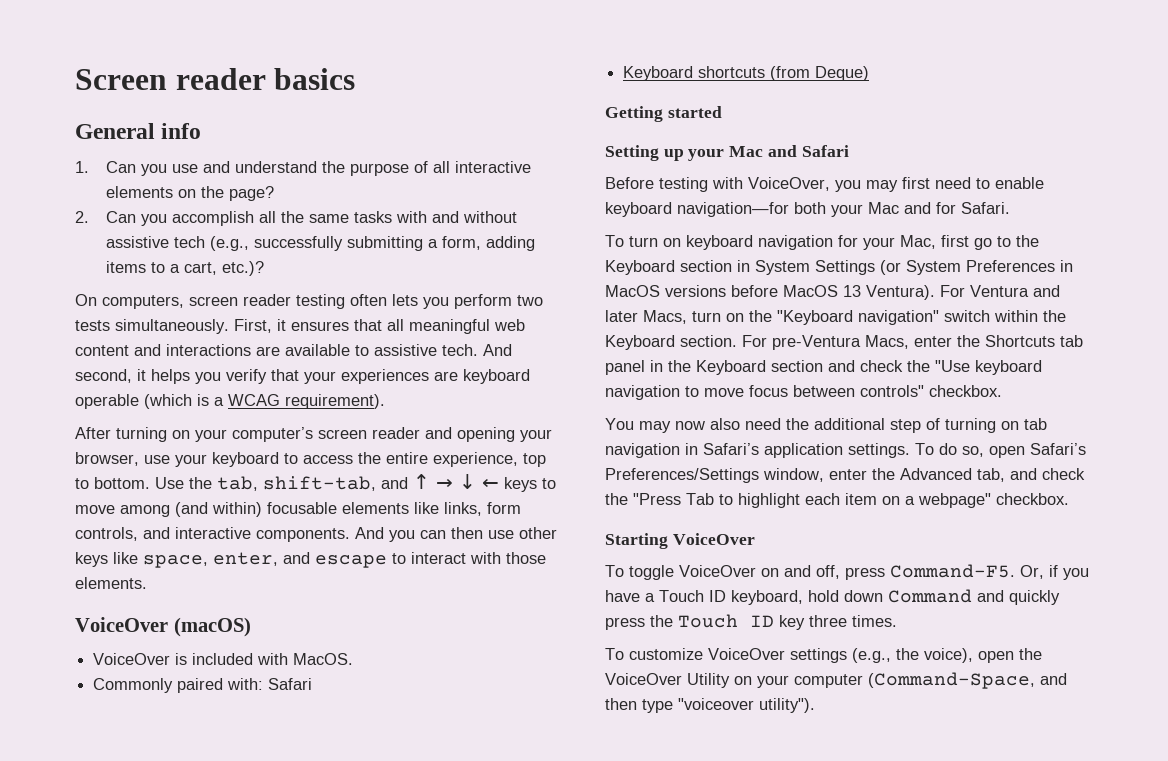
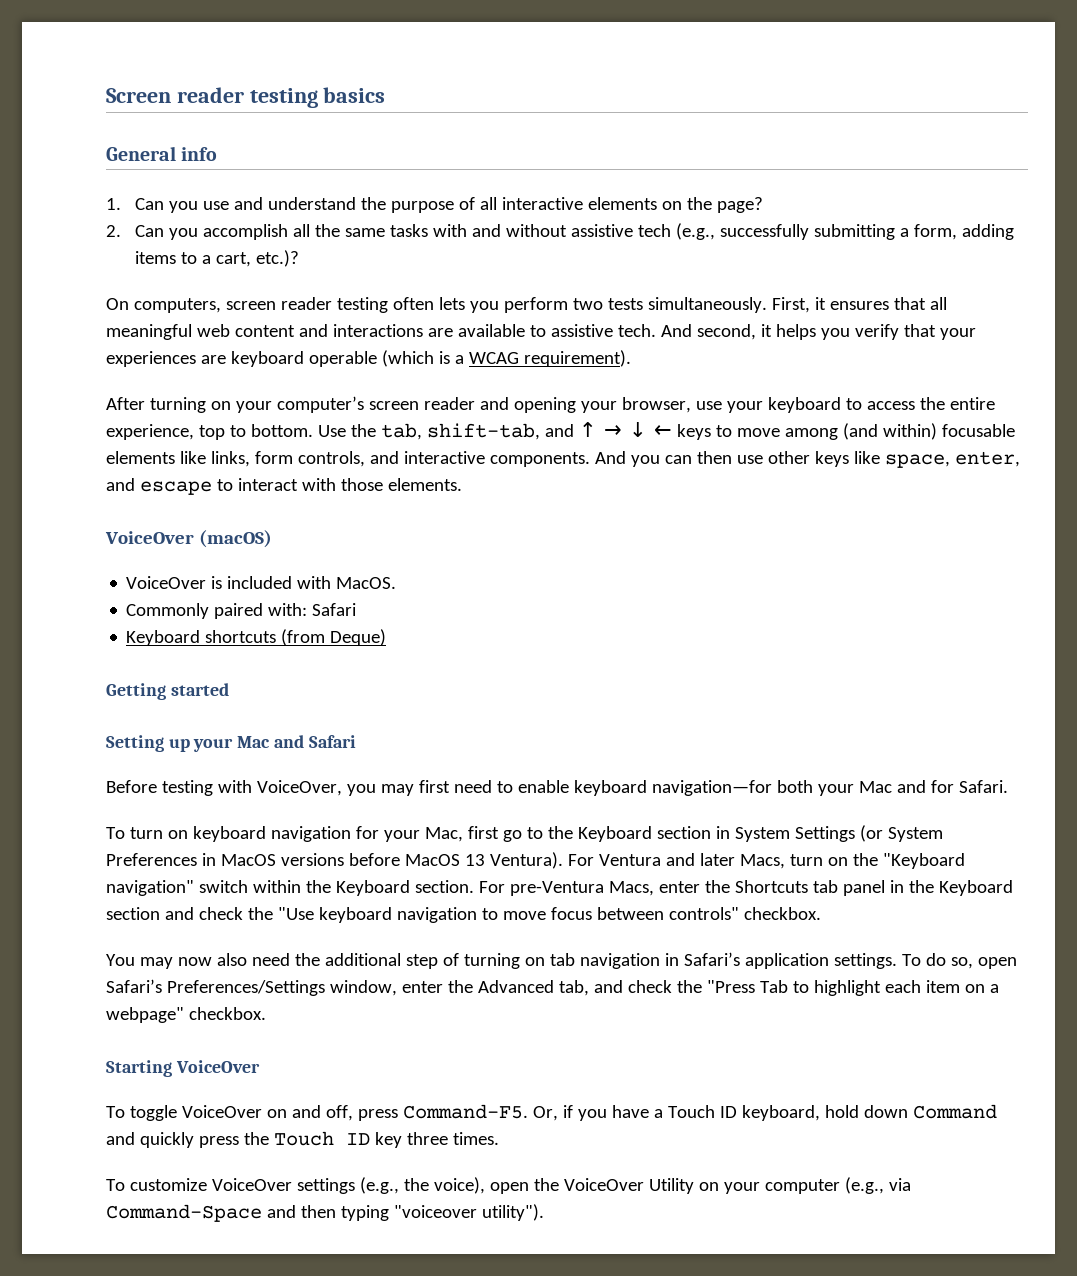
- Screen reader basics
+ Screen reader testing basics
- To customize VoiceOver settings (e.g., the voice), open the VoiceOver Utility on your computer (Command-Space, and then type "voiceover utility").
+ To customize VoiceOver settings (e.g., the voice), open the VoiceOver Utility on your computer (e.g., via Command-Space and then typing "voiceover utility").

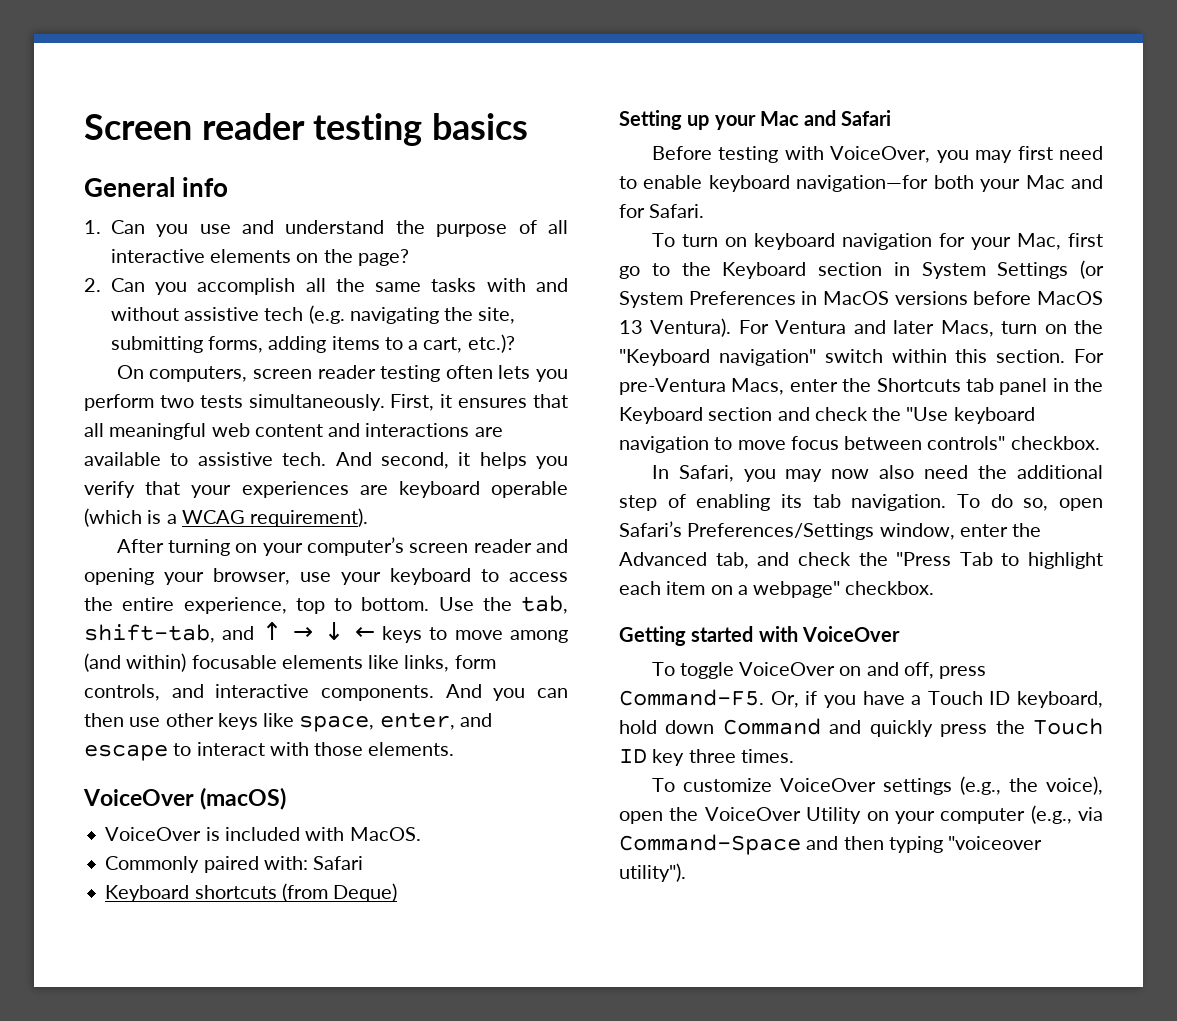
- 2. Can you accomplish all the same tasks with and without assistive tech (e.g., successfully submitting a form, adding items to a cart, etc.)?
+ 2. Can you accomplish all the same tasks with and without assistive tech (e.g. navigating the site, submitting forms, adding items to a cart, etc.)?
- Getting started
- For Ventura and later Macs, turn on the "Keyboard navigation" switch within the Keyboard section.
+ For Ventura and later Macs, turn on the "Keyboard navigation" switch within this section.
- You may now also need the additional step of turning on tab navigation in Safari’s application settings.
+ In Safari, you may now also need the additional step of enabling its tab navigation.
- Starting VoiceOver
+ Getting started with VoiceOver

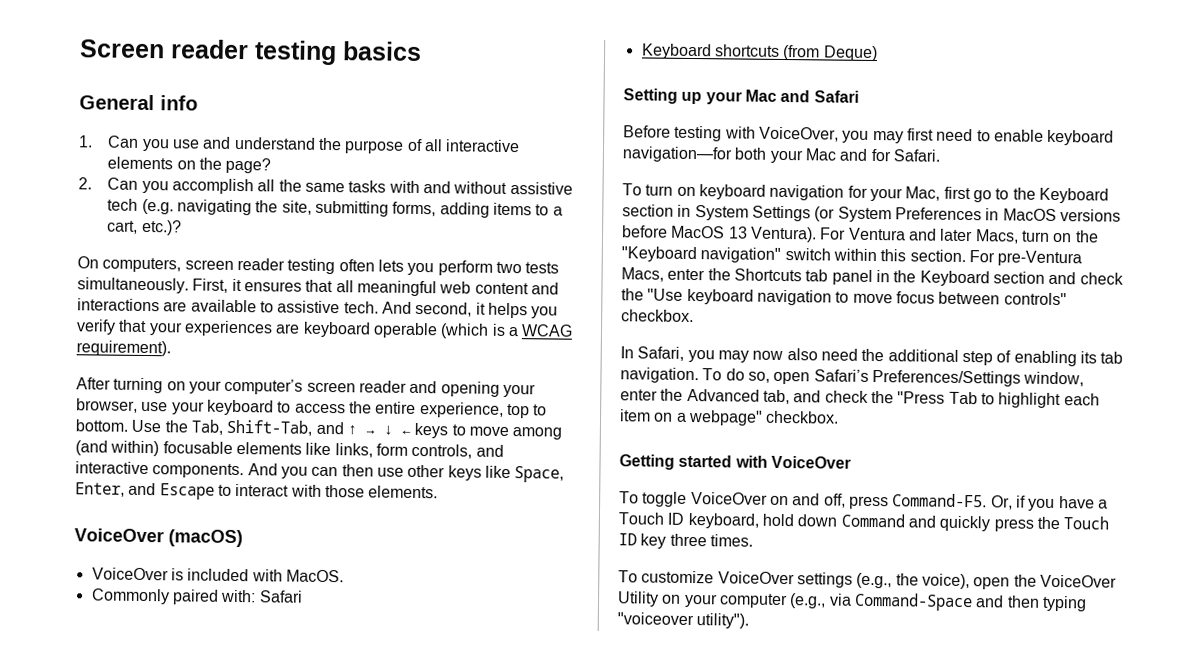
- Use the tab, shift-tab, and ↑ → ↓ ← keys to move among (and within) focusable elements like links, form controls, and interactive components.
+ Use the Tab, Shift-Tab, and ↑ → ↓ ← keys to move among (and within) focusable elements like links, form controls, and interactive components.
- And you can then use other keys like space, enter, and escape to interact with those elements.
+ And you can then use other keys like Space, Enter, and Escape to interact with those elements.

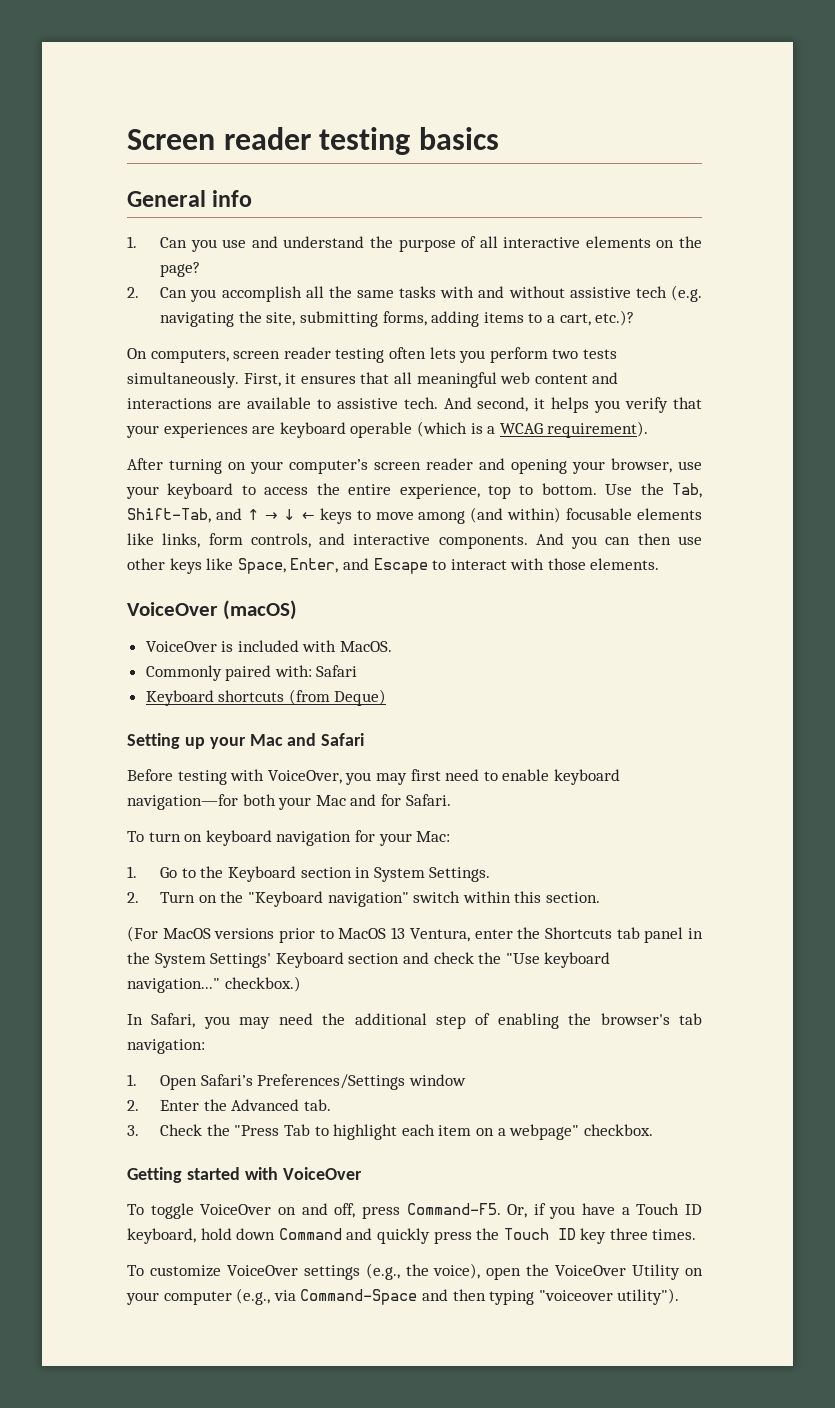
- To turn on keyboard navigation for your Mac, first go to the Keyboard section in System Settings (or System Preferences in MacOS versions before MacOS 13 Ventura). For Ventura and later Macs, turn on the "Keyboard navigation" switch within this section. For pre-Ventura Macs, enter the Shortcuts tab panel in the Keyboard section and check the "Use keyboard navigation to move focus between controls" checkbox.
+ To turn on keyboard navigation for your Mac:
+ 1. Go to the Keyboard section in System Settings.
+ 2. Turn on the "Keyboard navigation" switch within this section.
+ (For MacOS versions prior to MacOS 13 Ventura, enter the Shortcuts tab panel in the System Settings' Keyboard section and check the "Use keyboard navigation..." checkbox.)
- In Safari, you may now also need the additional step of enabling its tab navigation. To do so, open Safari’s Preferences/Settings window, enter the Advanced tab, and check the "Press Tab to highlight each item on a webpage" checkbox.
+ In Safari, you may need the additional step of enabling the browser's tab navigation:
+ 1. Open Safari’s Preferences/Settings window
+ 2. Enter the Advanced tab.
+ 3. Check the "Press Tab to highlight each item on a webpage" checkbox.

